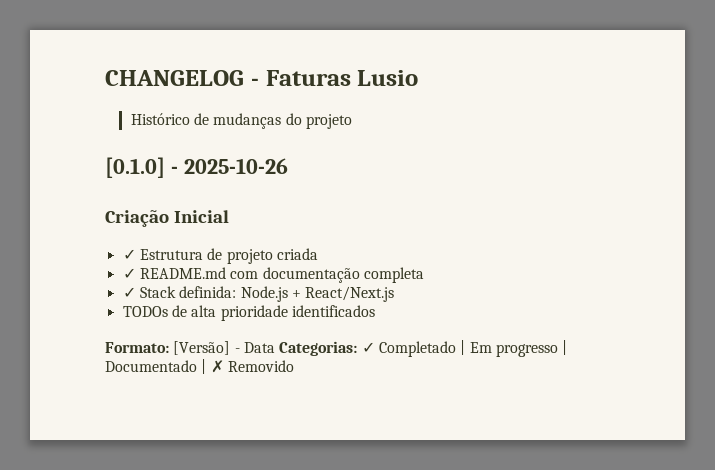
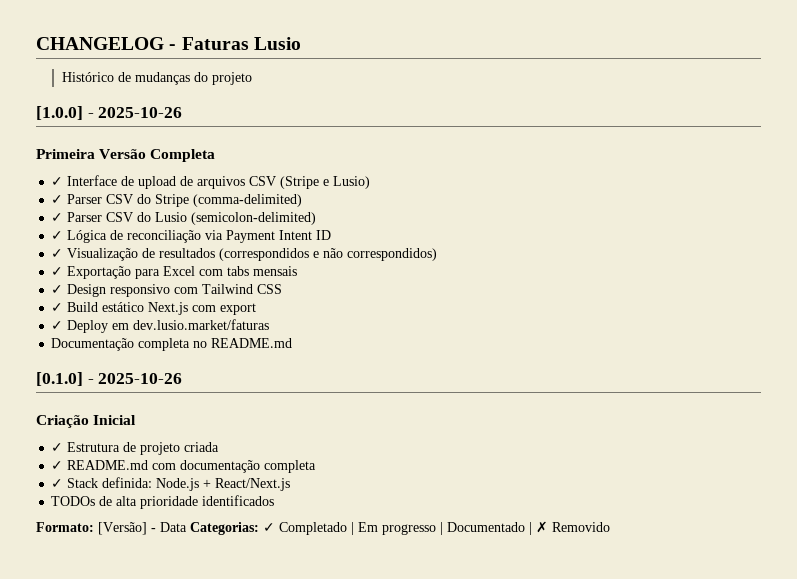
+ [1.0.0] - 2025-10-26
+ Primeira Versão Completa
+ ✓ Interface de upload de arquivos CSV (Stripe e Lusio)
+ ✓ Parser CSV do Stripe (comma-delimited)
+ ✓ Parser CSV do Lusio (semicolon-delimited)
+ ✓ Lógica de reconciliação via Payment Intent ID
+ ✓ Visualização de resultados (correspondidos e não correspondidos)
+ ✓ Exportação para Excel com tabs mensais
+ ✓ Design responsivo com Tailwind CSS
+ ✓ Build estático Next.js com export
+ ✓ Deploy em dev.lusio.market/faturas
+ Documentação completa no README.md

